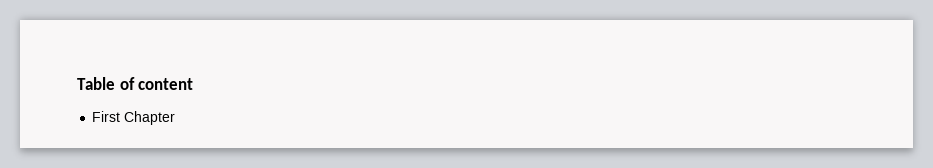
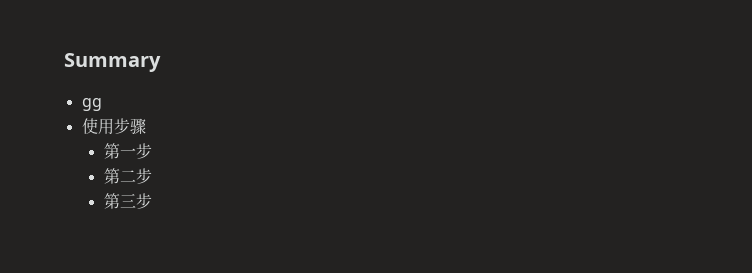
- Table of content
- First Chapter
+ Summary
+ gg
+ 使用步骤
+ 第一步
+ 第二步
+ 第三步

